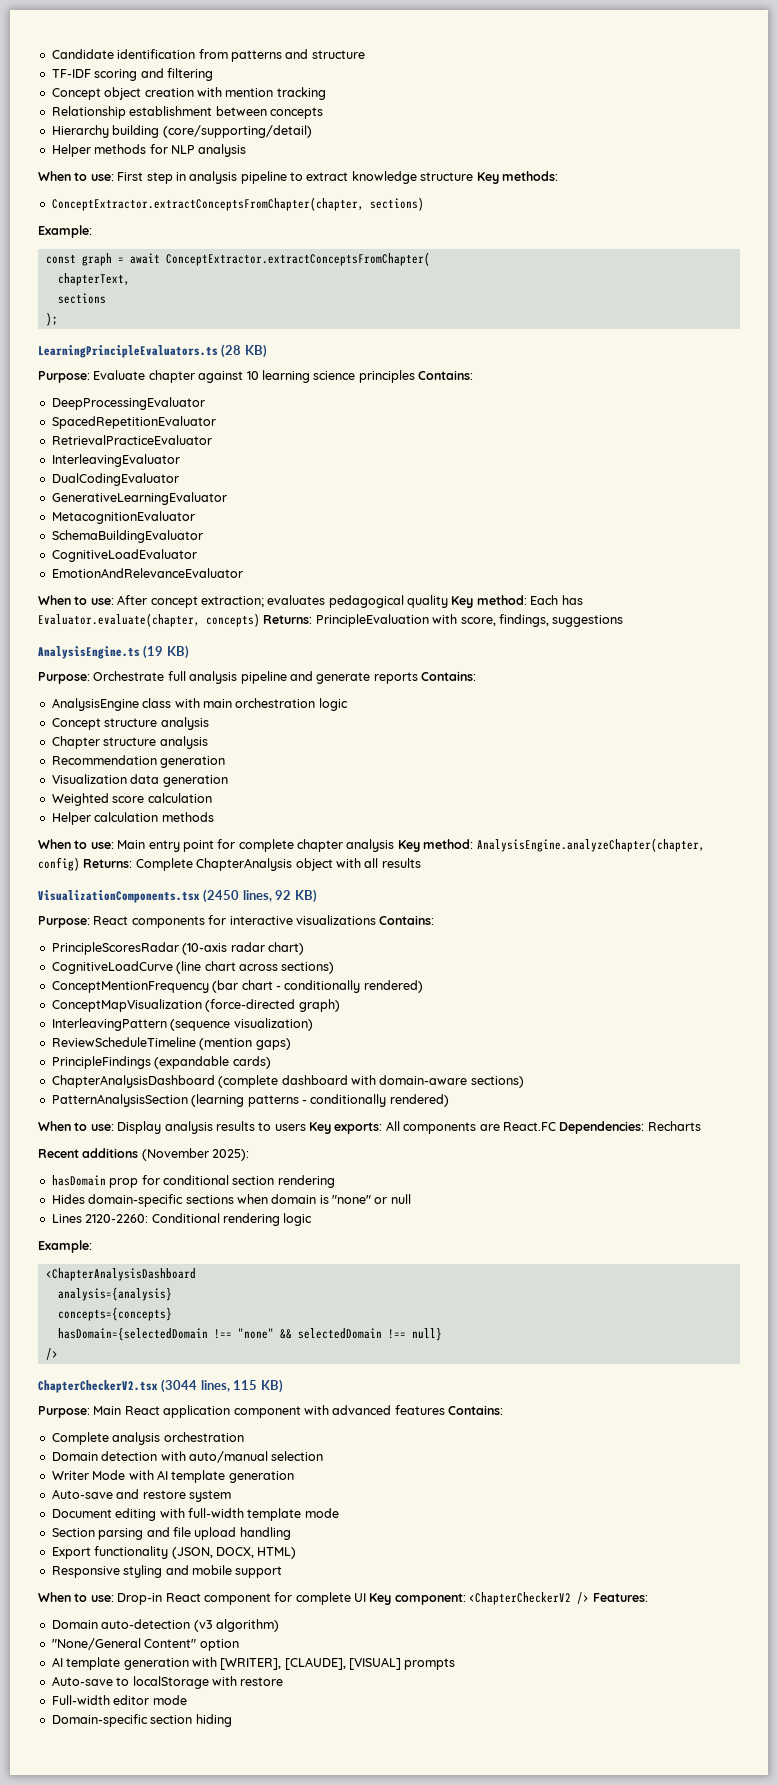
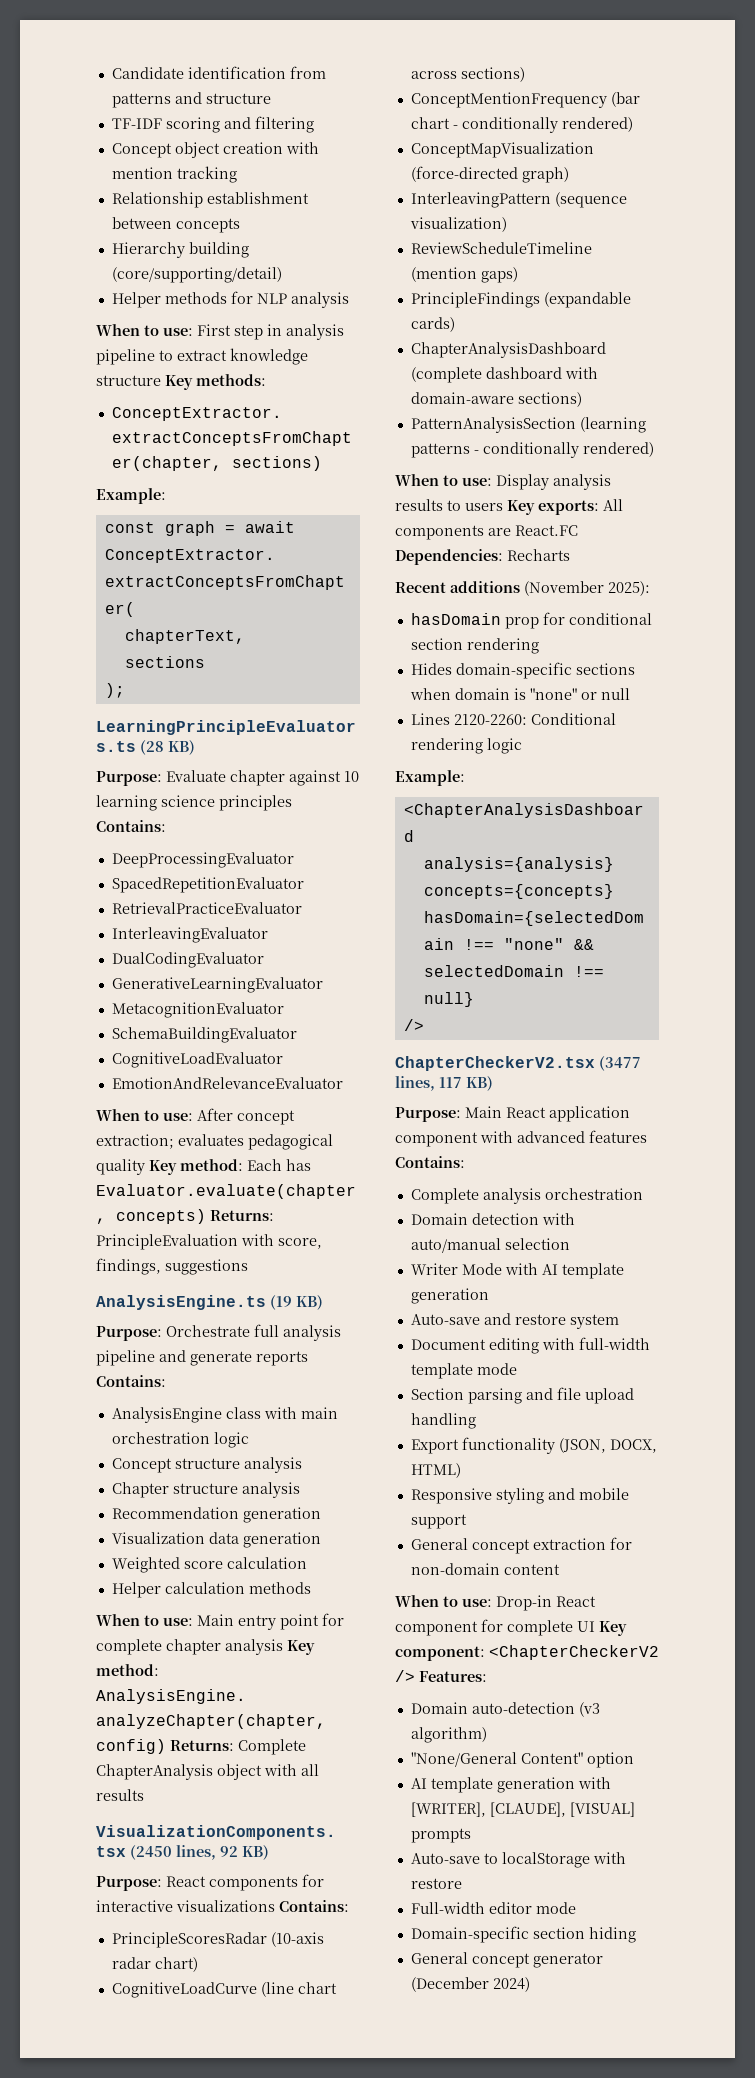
- ChapterCheckerV2.tsx (3044 lines, 115 KB)
+ ChapterCheckerV2.tsx (3477 lines, 117 KB)
+ General concept extraction for non-domain content
+ General concept generator (December 2024)

